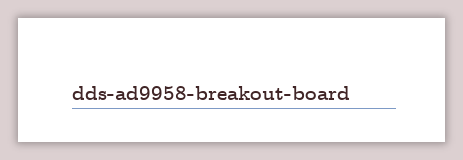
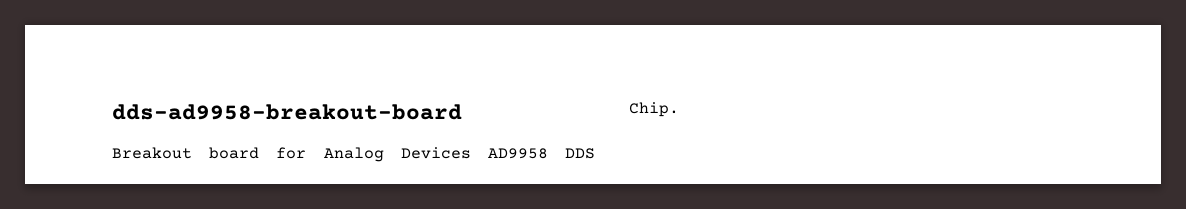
+ Breakout board for Analog Devices AD9958 DDS Chip.

